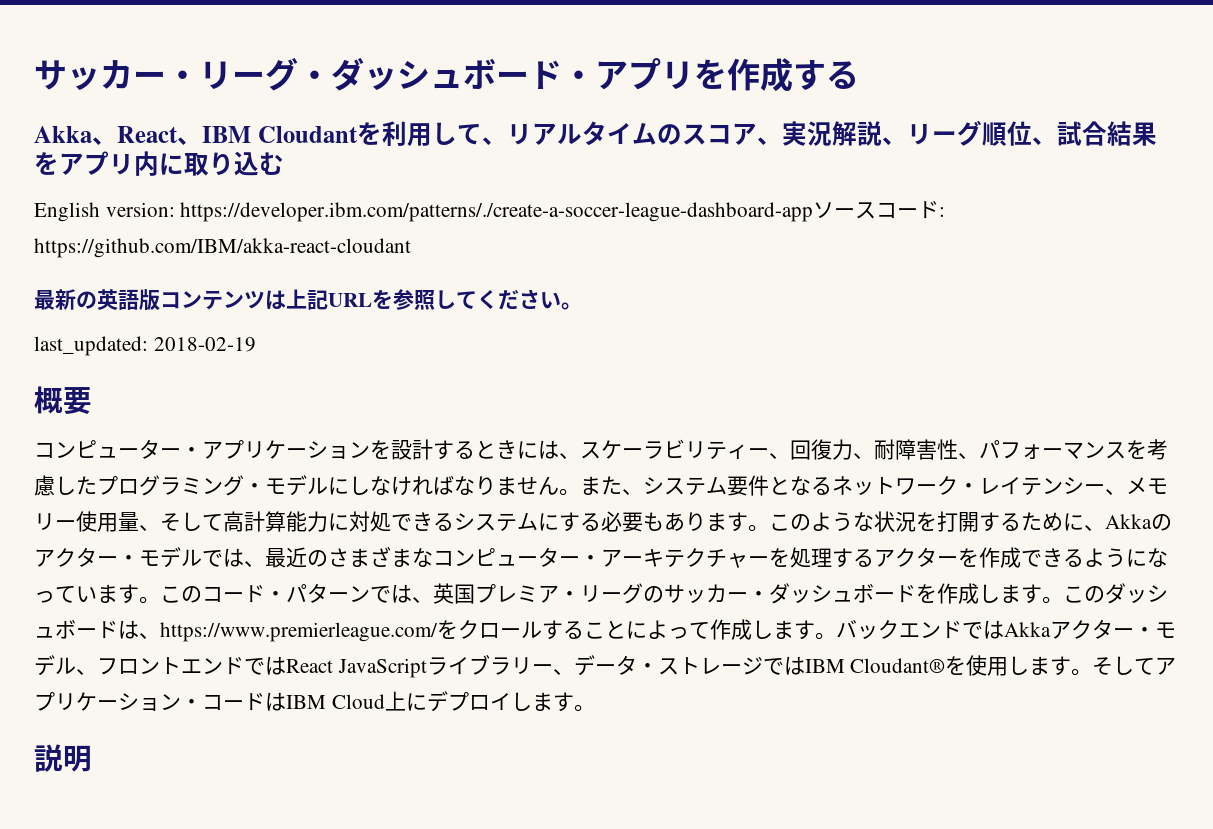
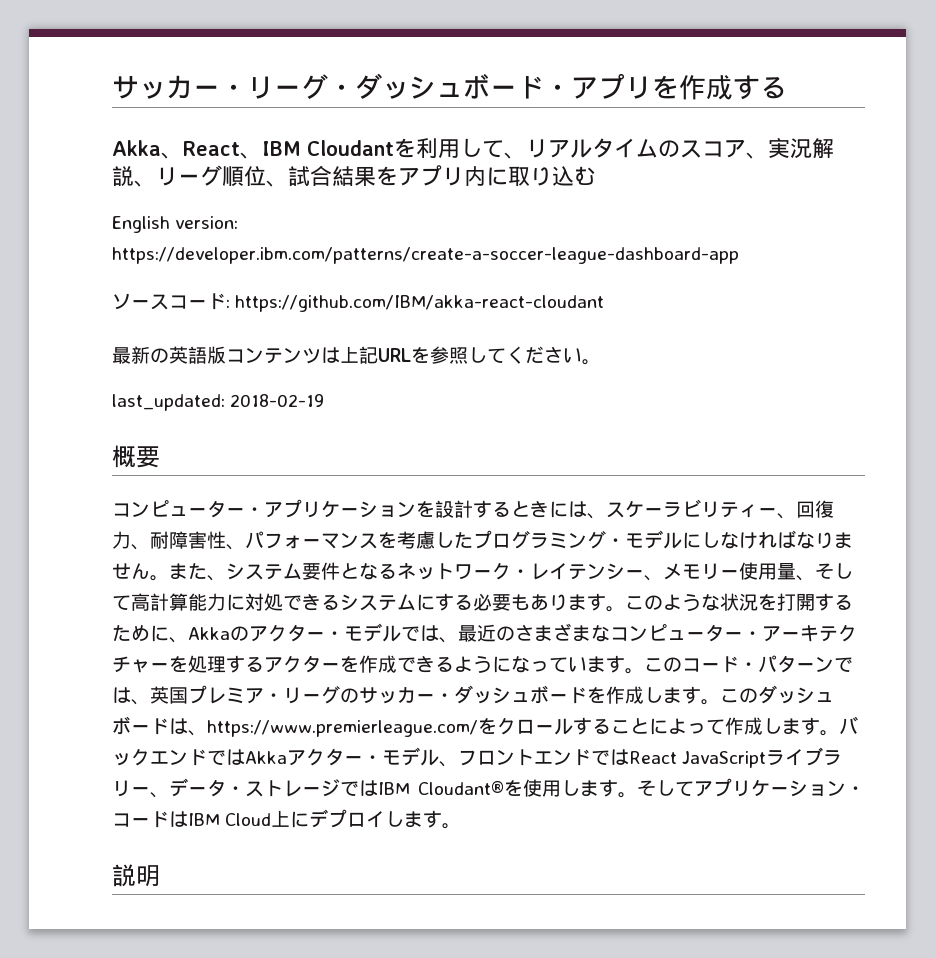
- English version: https://developer.ibm.com/patterns/./create-a-soccer-league-dashboard-appソースコード: https://github.com/IBM/akka-react-cloudant
+ English version: https://developer.ibm.com/patterns/create-a-soccer-league-dashboard-app
+ ソースコード: https://github.com/IBM/akka-react-cloudant

